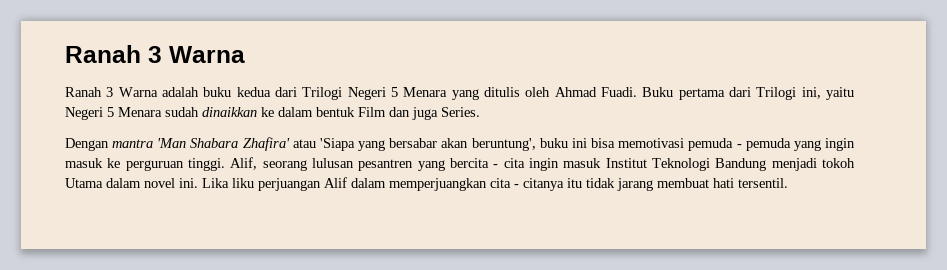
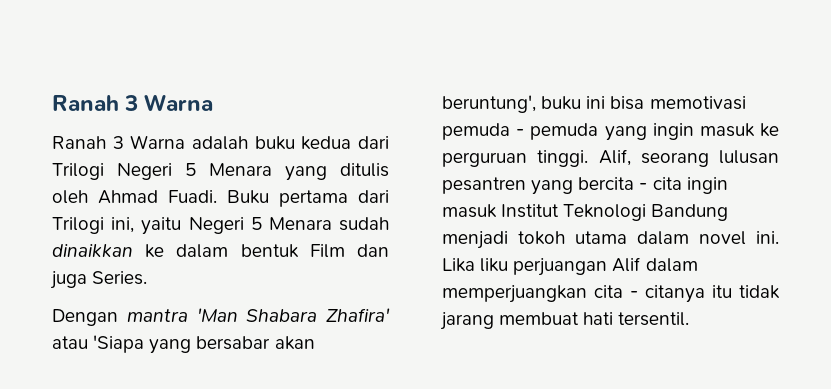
- Alif, seorang lulusan pesantren yang bercita - cita ingin masuk Institut Teknologi Bandung menjadi tokoh Utama dalam novel ini.
+ Alif, seorang lulusan pesantren yang bercita - cita ingin masuk Institut Teknologi Bandung menjadi tokoh utama dalam novel ini.

